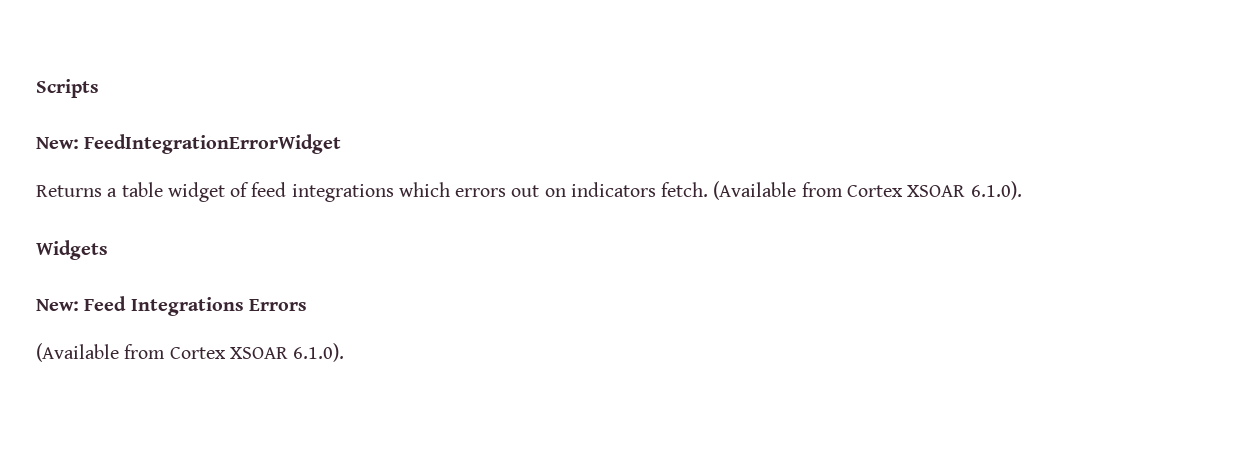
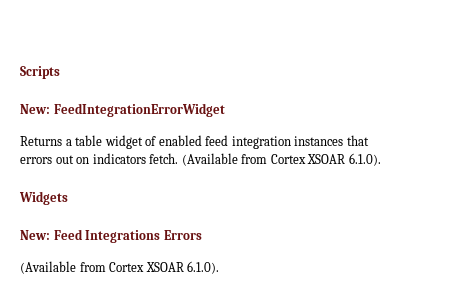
- Returns a table widget of feed integrations which errors out on indicators fetch.
+ Returns a table widget of enabled feed integration instances that errors out on indicators fetch.

